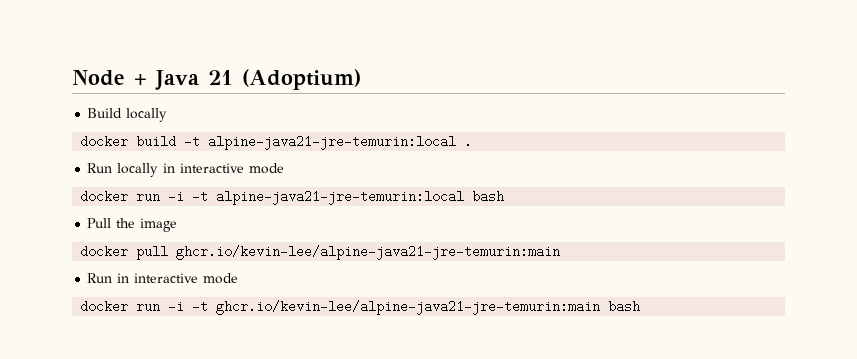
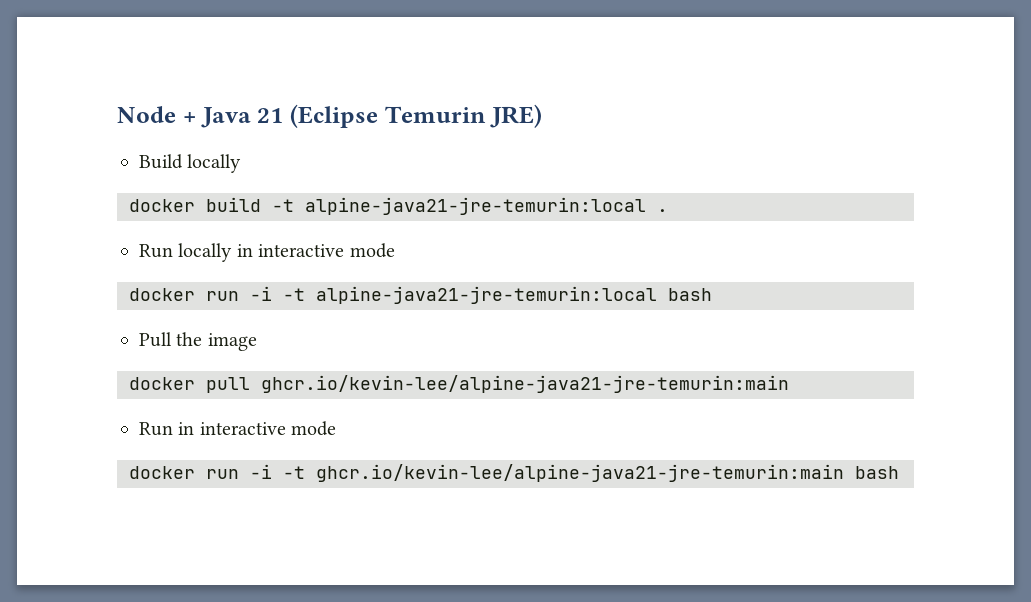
- Node + Java 21 (Adoptium)
+ Node + Java 21 (Eclipse Temurin JRE)

